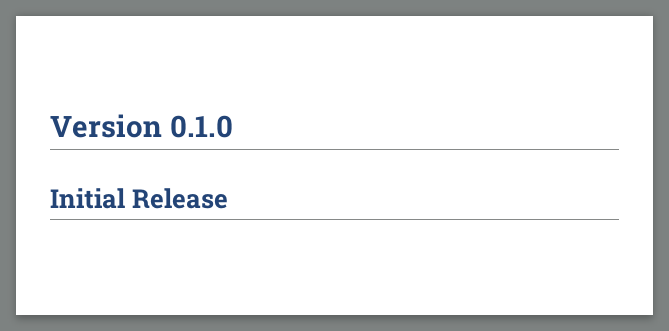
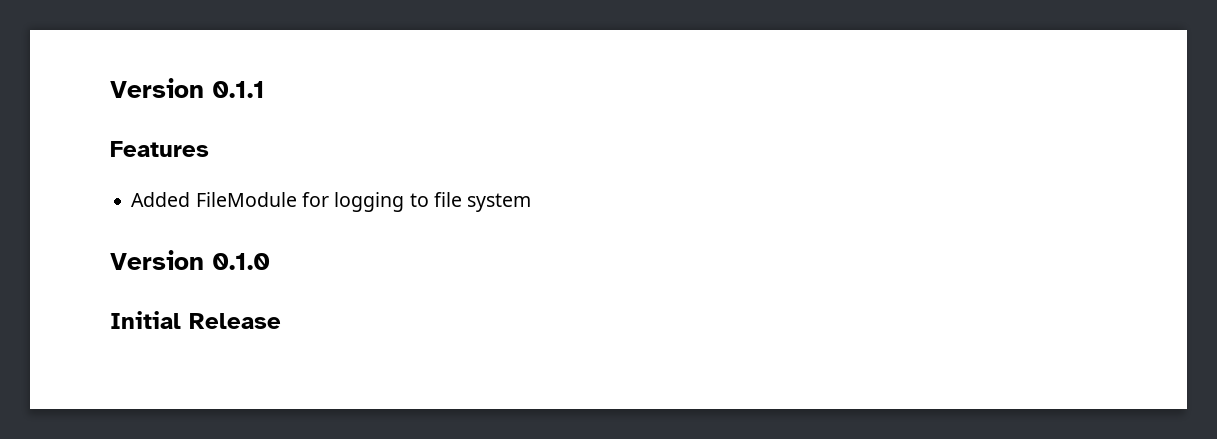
+ Version 0.1.1
+ Features
+ Added FileModule for logging to file system

